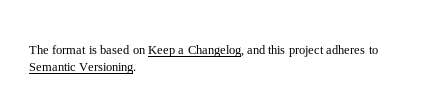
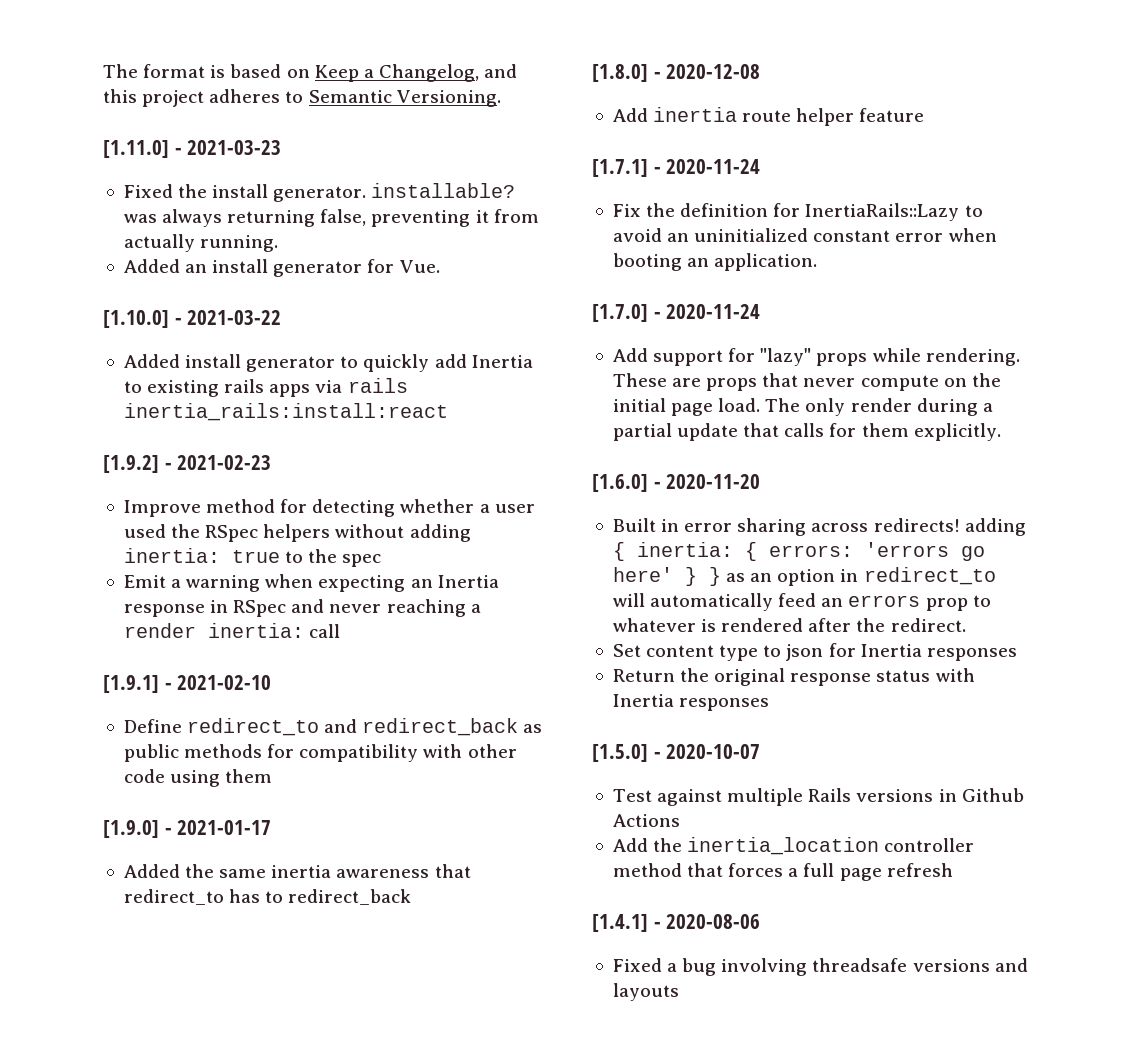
+ [1.11.0] - 2021-03-23
+ Fixed the install generator. installable? was always returning false, preventing it from actually running.
+ Added an install generator for Vue.
+ [1.10.0] - 2021-03-22
+ Added install generator to quickly add Inertia to existing rails apps via rails inertia_rails:install:react
+ [1.9.2] - 2021-02-23
+ Improve method for detecting whether a user used the RSpec helpers without adding inertia: true to the spec
+ Emit a warning when expecting an Inertia response in RSpec and never reaching a render inertia: call
+ [1.9.1] - 2021-02-10
+ Define redirect_to and redirect_back as public methods for compatibility with other code using them
+ [1.9.0] - 2021-01-17
+ Added the same inertia awareness that redirect_to has to redirect_back
+ [1.8.0] - 2020-12-08
+ Add inertia route helper feature
+ [1.7.1] - 2020-11-24
+ Fix the definition for InertiaRails::Lazy to avoid an uninitialized constant error when booting an application.
+ [1.7.0] - 2020-11-24
+ Add support for "lazy" props while rendering. These are props that never compute on the initial page load. The only render during a partial update that calls for them explicitly.
+ [1.6.0] - 2020-11-20
+ Built in error sharing across redirects! adding { inertia: { errors: 'errors go here' } } as an option in redirect_to will automatically feed an errors prop to whatever is rendered after the redirect.
+ Set content type to json for Inertia responses
+ Return the original response status with Inertia responses
+ [1.5.0] - 2020-10-07
+ Test against multiple Rails versions in Github Actions
+ Add the inertia_location controller method that forces a full page refresh
+ [1.4.1] - 2020-08-06
+ Fixed a bug involving threadsafe versions and layouts

